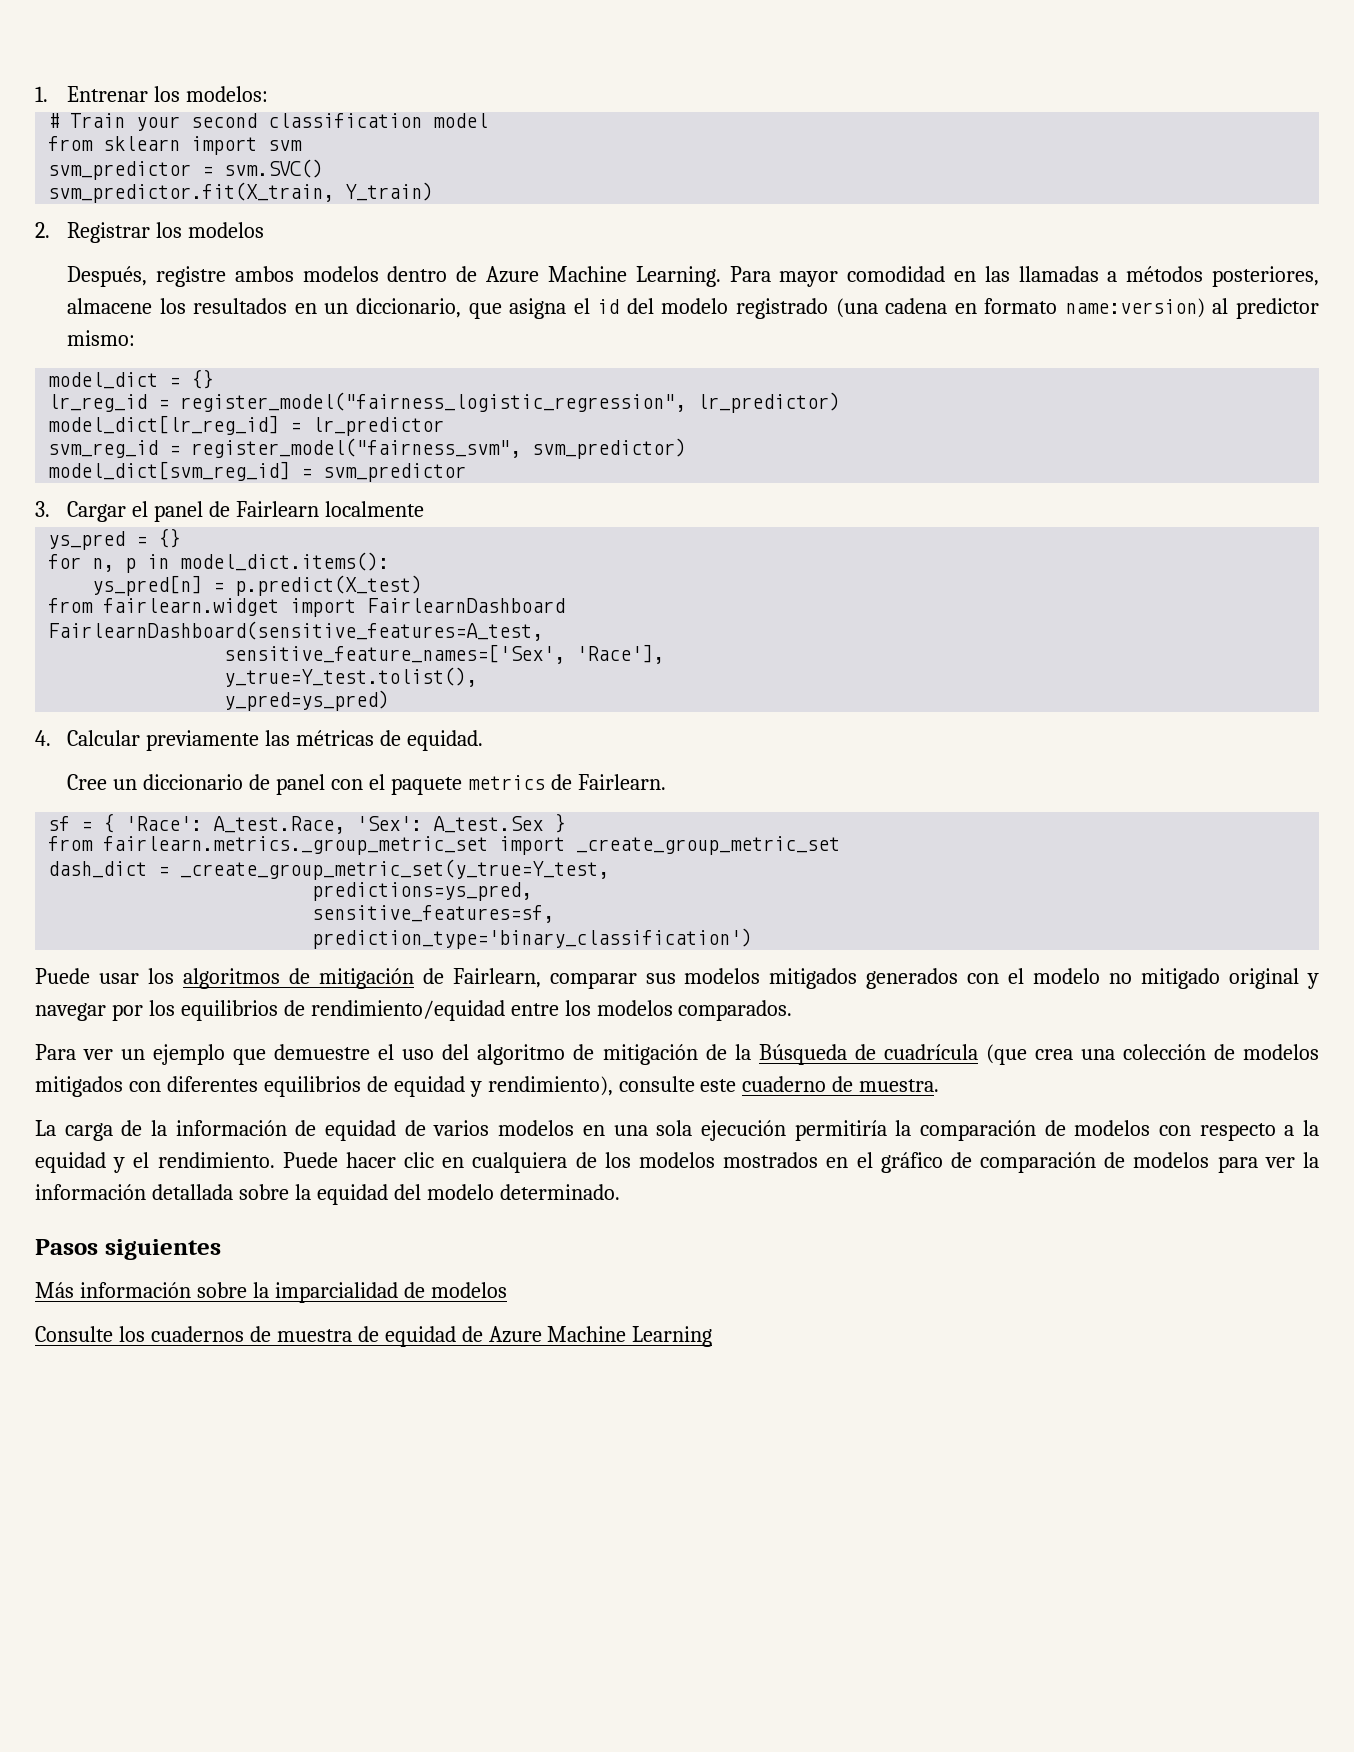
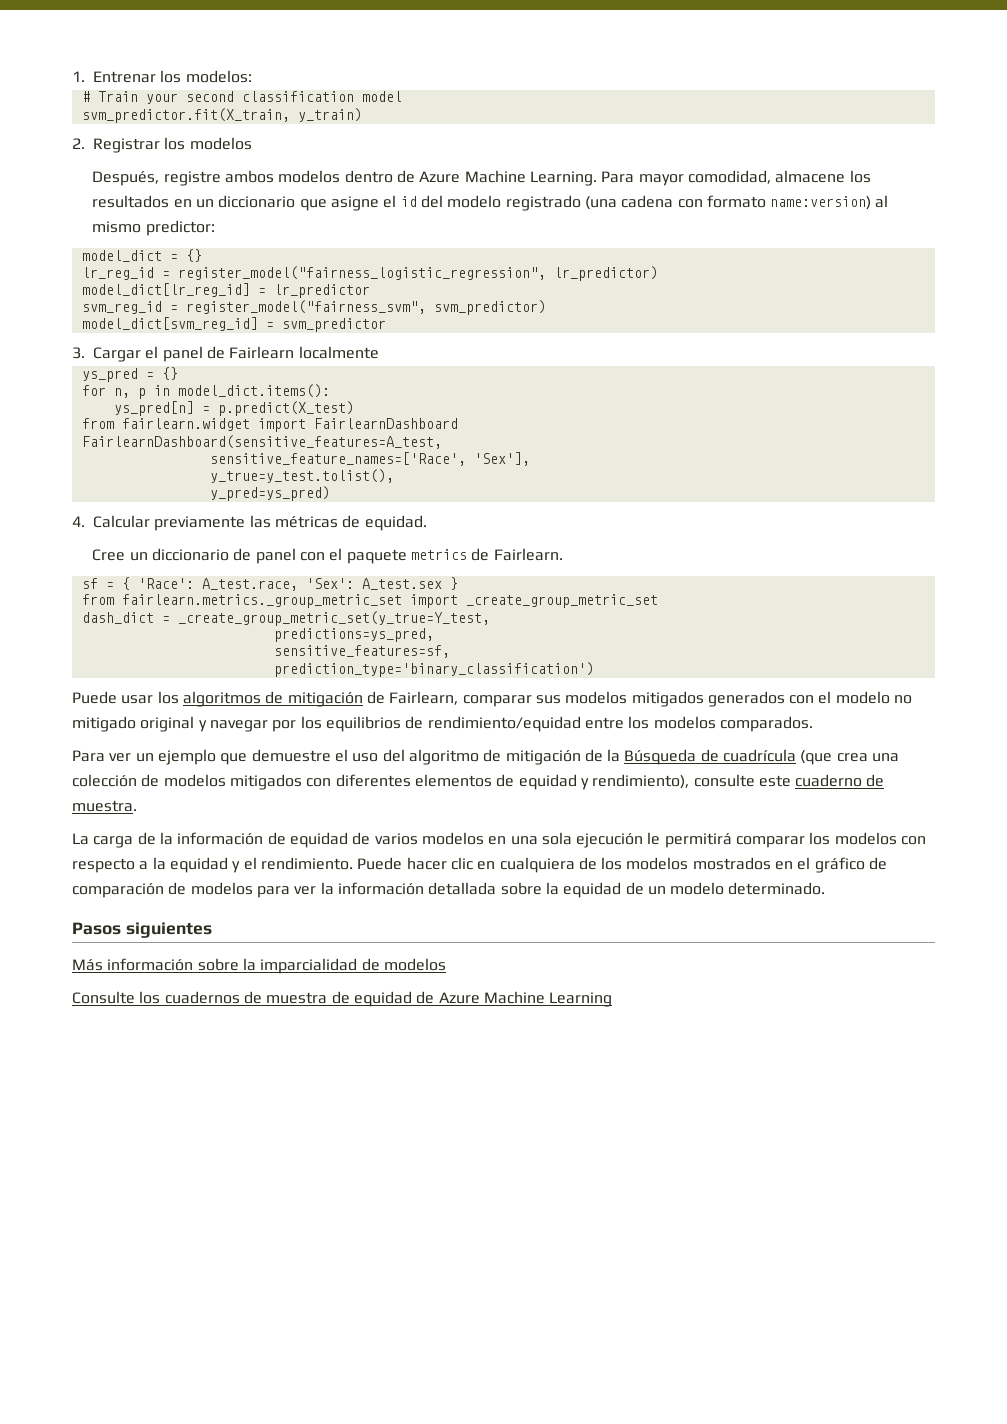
- from sklearn import svm
- svm_predictor = svm.SVC()
- svm_predictor.fit(X_train, Y_train)
+ svm_predictor.fit(X_train, y_train)
- Para mayor comodidad en las llamadas a métodos posteriores, almacene los resultados en un diccionario, que asigna el id del modelo registrado (una cadena en formato name:version) al predictor mismo:
+ Para mayor comodidad, almacene los resultados en un diccionario que asigne el id del modelo registrado (una cadena con formato name:version) al mismo predictor:
- sensitive_feature_names=['Sex', 'Race'],
- y_true=Y_test.tolist(),
+ sensitive_feature_names=['Race', 'Sex'],
+ y_true=y_test.tolist(),
- sf = { 'Race': A_test.Race, 'Sex': A_test.Sex }
+ sf = { 'Race': A_test.race, 'Sex': A_test.sex }
- Para ver un ejemplo que demuestre el uso del algoritmo de mitigación de la Búsqueda de cuadrícula (que crea una colección de modelos mitigados con diferentes equilibrios de equidad y rendimiento), consulte este cuaderno de muestra.
+ Para ver un ejemplo que demuestre el uso del algoritmo de mitigación de la Búsqueda de cuadrícula (que crea una colección de modelos mitigados con diferentes elementos de equidad y rendimiento), consulte este cuaderno de muestra.
- La carga de la información de equidad de varios modelos en una sola ejecución permitiría la comparación de modelos con respecto a la equidad y el rendimiento.
+ La carga de la información de equidad de varios modelos en una sola ejecución le permitirá comparar los modelos con respecto a la equidad y el rendimiento.
- Puede hacer clic en cualquiera de los modelos mostrados en el gráfico de comparación de modelos para ver la información detallada sobre la equidad del modelo determinado.
+ Puede hacer clic en cualquiera de los modelos mostrados en el gráfico de comparación de modelos para ver la información detallada sobre la equidad de un modelo determinado.

